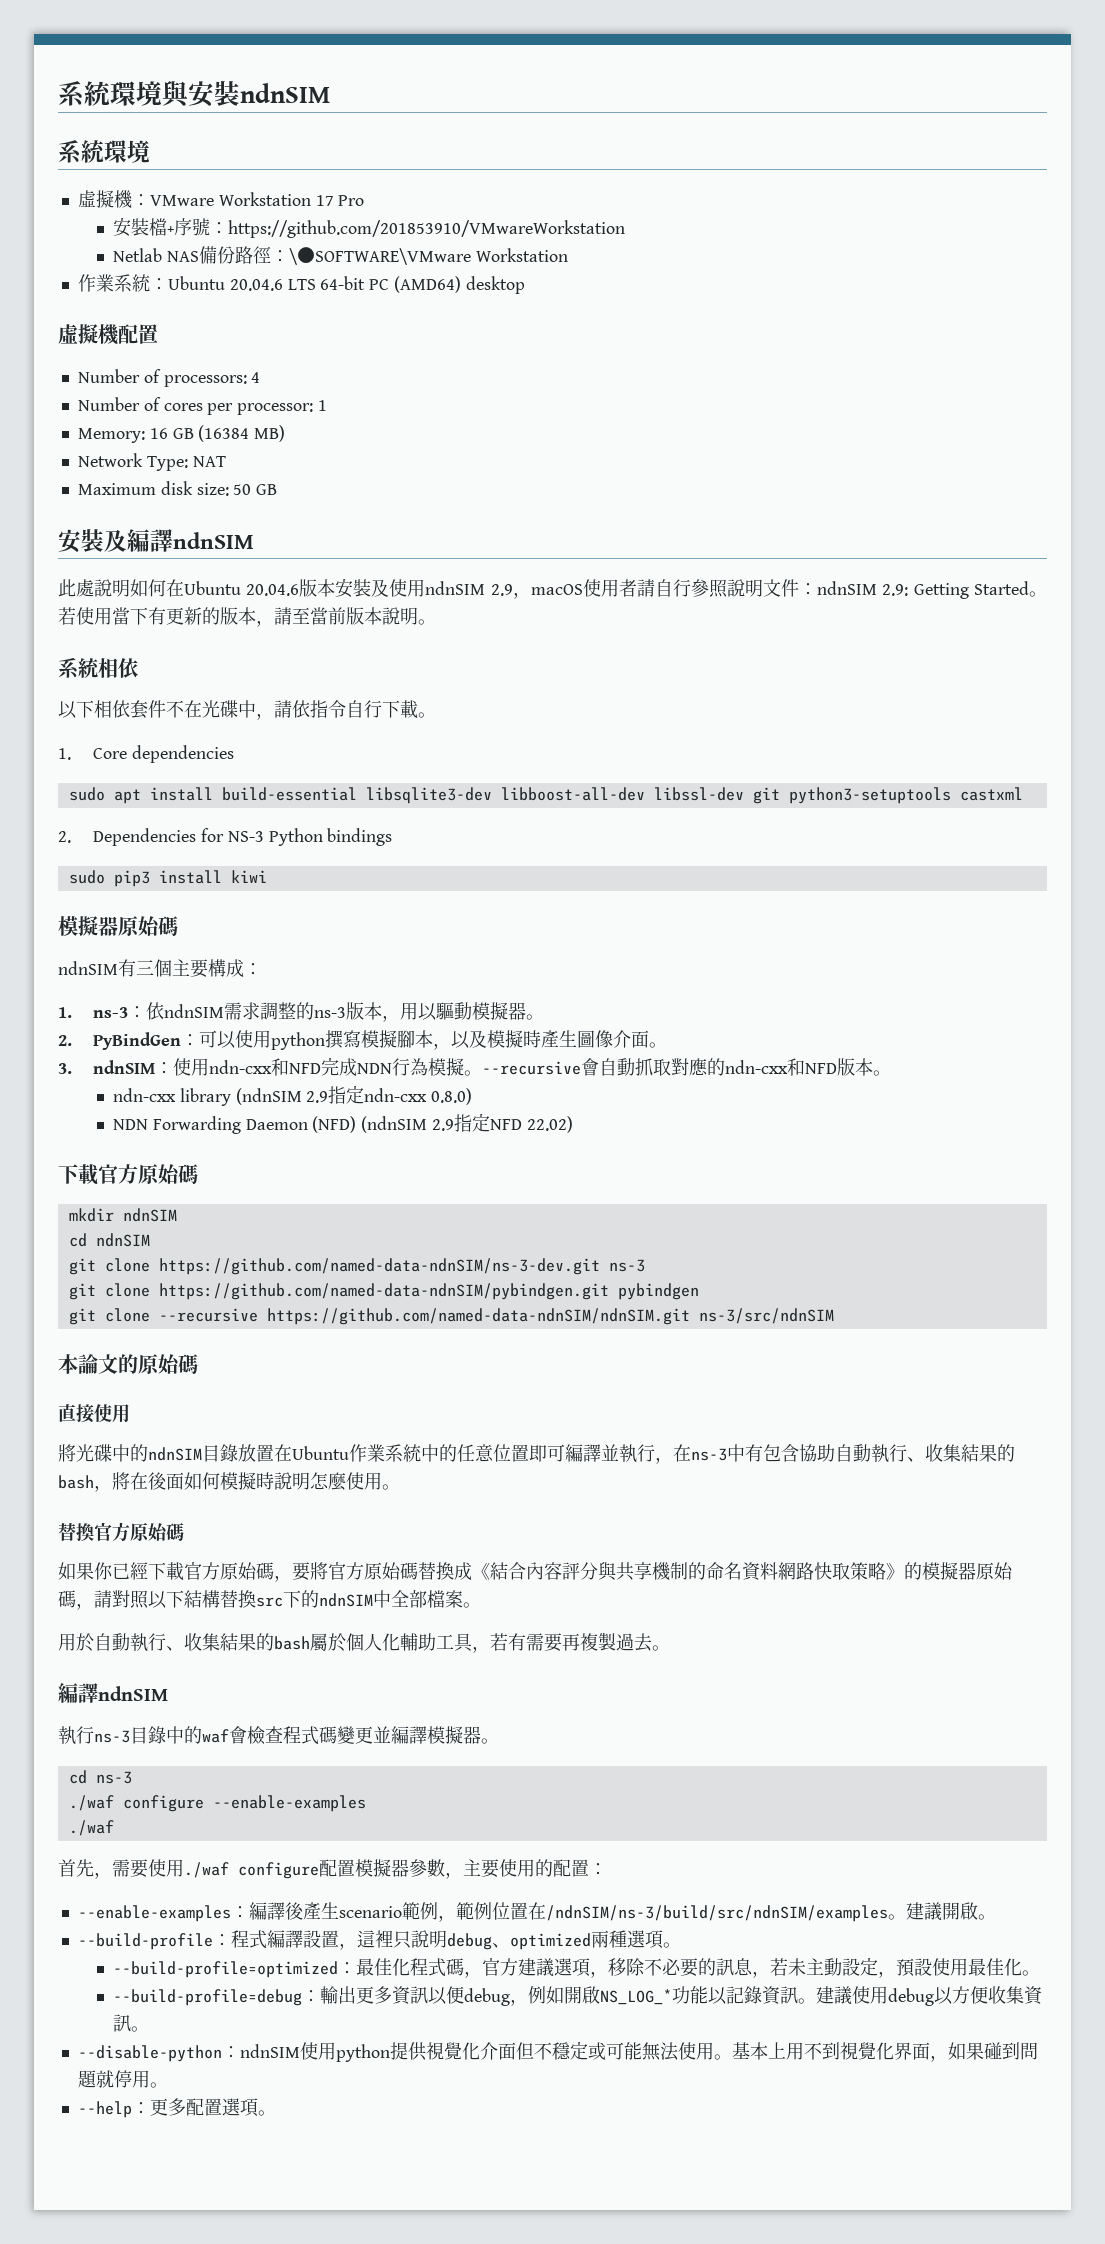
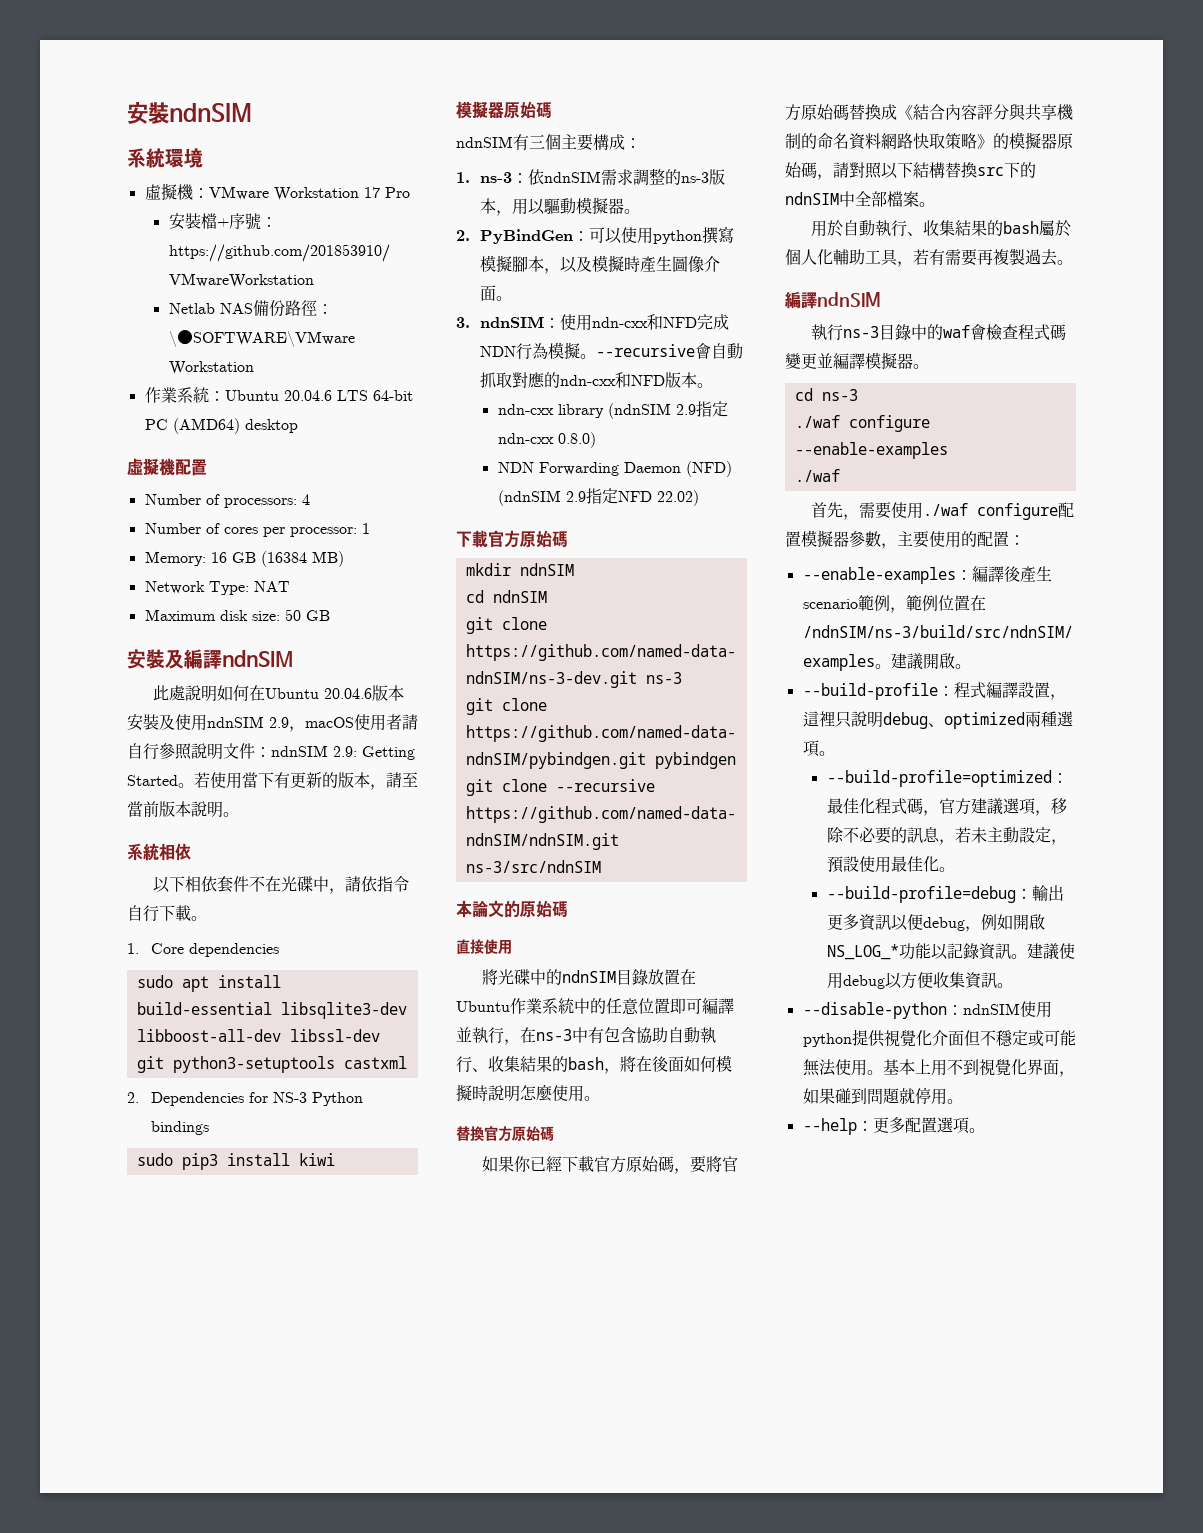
- 系統環境與安裝ndnSIM
+ 安裝ndnSIM

